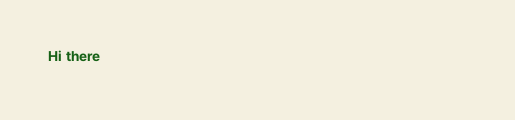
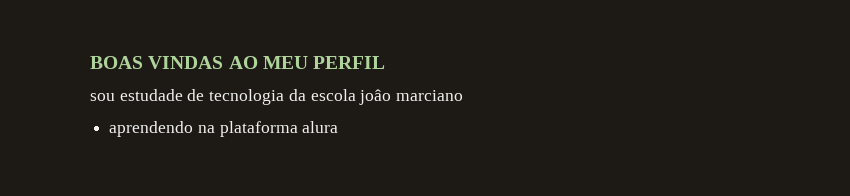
- Hi there
+ BOAS VINDAS AO MEU PERFIL
+ sou estudade de tecnologia da escola joâo marciano
+ aprendendo na plataforma alura

